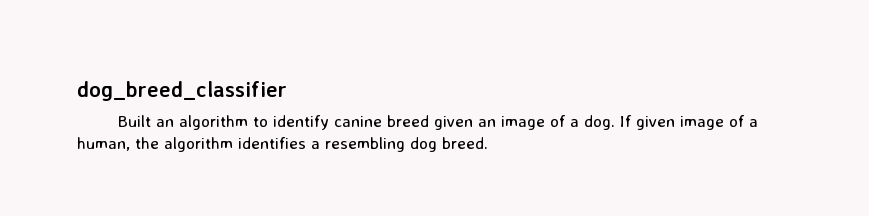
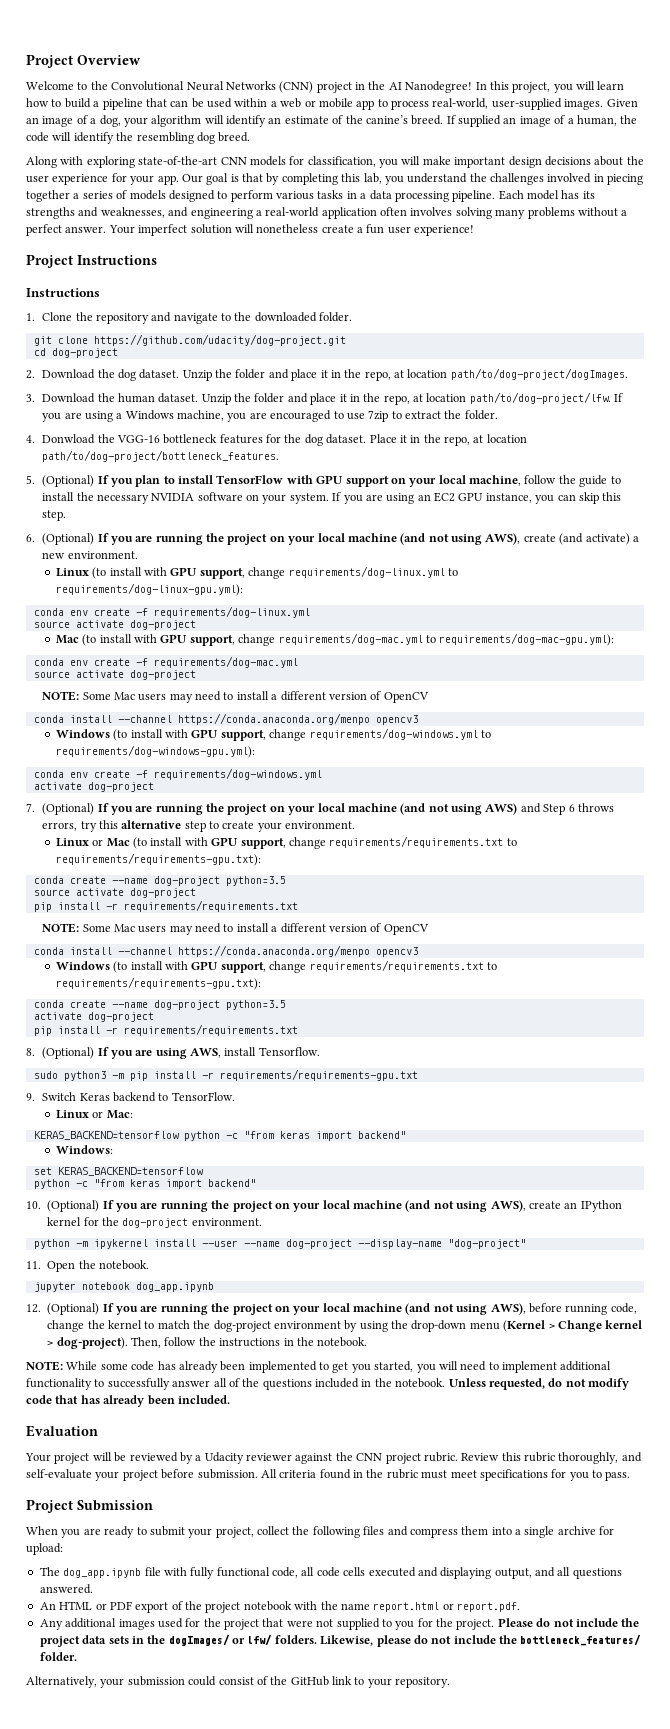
- dog_breed_classifier
- Built an algorithm to identify canine breed given an image of a dog. If given image of a human, the algorithm identifies a resembling dog breed.
+ Project Overview
+ Welcome to the Convolutional Neural Networks (CNN) project in the AI Nanodegree! In this project, you will learn how to build a pipeline that can be used within a web or mobile app to process real-world, user-supplied images. Given an image of a dog, your algorithm will identify an estimate of the canine’s breed. If supplied an image of a human, the code will identify the resembling dog breed.
+ Along with exploring state-of-the-art CNN models for classification, you will make important design decisions about the user experience for your app. Our goal is that by completing this lab, you understand the challenges involved in piecing together a series of models designed to perform various tasks in a data processing pipeline. Each model has its strengths and weaknesses, and engineering a real-world application often involves solving many problems without a perfect answer. Your imperfect solution will nonetheless create a fun user experience!
+ Project Instructions
+ Instructions
+ 1. Clone the repository and navigate to the downloaded folder.
+ git clone https://github.com/udacity/dog-project.git
+ cd dog-project
+ 2. Download the dog dataset. Unzip the folder and place it in the repo, at location path/to/dog-project/dogImages.
+ 3. Download the human dataset. Unzip the folder and place it in the repo, at location path/to/dog-project/lfw. If you are using a Windows machine, you are encouraged to use 7zip to extract the folder.
+ 4. Donwload the VGG-16 bottleneck features for the dog dataset. Place it in the repo, at location path/to/dog-project/bottleneck_features.
+ 5. (Optional) If you plan to install TensorFlow with GPU support on your local machine, follow the guide to install the necessary NVIDIA software on your system. If you are using an EC2 GPU instance, you can skip this step.
+ 6. (Optional) If you are running the project on your local machine (and not using AWS), create (and activate) a new environment.
+ Linux (to install with GPU support, change requirements/dog-linux.yml to requirements/dog-linux-gpu.yml):
+ conda env create -f requirements/dog-linux.yml
+ source activate dog-project
+ Mac (to install with GPU support, change requirements/dog-mac.yml to requirements/dog-mac-gpu.yml):
+ conda env create -f requirements/dog-mac.yml
+ source activate dog-project
+ NOTE: Some Mac users may need to install a different version of OpenCV
+ conda install --channel https://conda.anaconda.org/menpo opencv3
+ Windows (to install with GPU support, change requirements/dog-windows.yml to requirements/dog-windows-gpu.yml):
+ conda env create -f requirements/dog-windows.yml
+ activate dog-project
+ 7. (Optional) If you are running the project on your local machine (and not using AWS) and Step 6 throws errors, try this alternative step to create your environment.
+ Linux or Mac (to install with GPU support, change requirements/requirements.txt to requirements/requirements-gpu.txt):
+ conda create --name dog-project python=3.5
+ source activate dog-project
+ pip install -r requirements/requirements.txt
+ NOTE: Some Mac users may need to install a different version of OpenCV
+ conda install --channel https://conda.anaconda.org/menpo opencv3
+ Windows (to install with GPU support, change requirements/requirements.txt to requirements/requirements-gpu.txt):
+ conda create --name dog-project python=3.5
+ activate dog-project
+ pip install -r requirements/requirements.txt
+ 8. (Optional) If you are using AWS, install Tensorflow.
+ sudo python3 -m pip install -r requirements/requirements-gpu.txt
+ 9. Switch Keras backend to TensorFlow.
+ Linux or Mac:
+ KERAS_BACKEND=tensorflow python -c "from keras import backend"
+ Windows:
+ set KERAS_BACKEND=tensorflow
+ python -c "from keras import backend"
+ 10. (Optional) If you are running the project on your local machine (and not using AWS), create an IPython kernel for the dog-project environment.
+ python -m ipykernel install --user --name dog-project --display-name "dog-project"
+ 11. Open the notebook.
+ jupyter notebook dog_app.ipynb
+ 12. (Optional) If you are running the project on your local machine (and not using AWS), before running code, change the kernel to match the dog-project environment by using the drop-down menu (Kernel > Change kernel > dog-project). Then, follow the instructions in the notebook.
+ NOTE: While some code has already been implemented to get you started, you will need to implement additional functionality to successfully answer all of the questions included in the notebook. Unless requested, do not modify code that has already been included.
+ Evaluation
+ Your project will be reviewed by a Udacity reviewer against the CNN project rubric. Review this rubric thoroughly, and self-evaluate your project before submission. All criteria found in the rubric must meet specifications for you to pass.
+ Project Submission
+ When you are ready to submit your project, collect the following files and compress them into a single archive for upload:
+ The dog_app.ipynb file with fully functional code, all code cells executed and displaying output, and all questions answered.
+ An HTML or PDF export of the project notebook with the name report.html or report.pdf.
+ Any additional images used for the project that were not supplied to you for the project. Please do not include the project data sets in the dogImages/ or lfw/ folders. Likewise, please do not include the bottleneck_features/ folder.
+ Alternatively, your submission could consist of the GitHub link to your repository.

